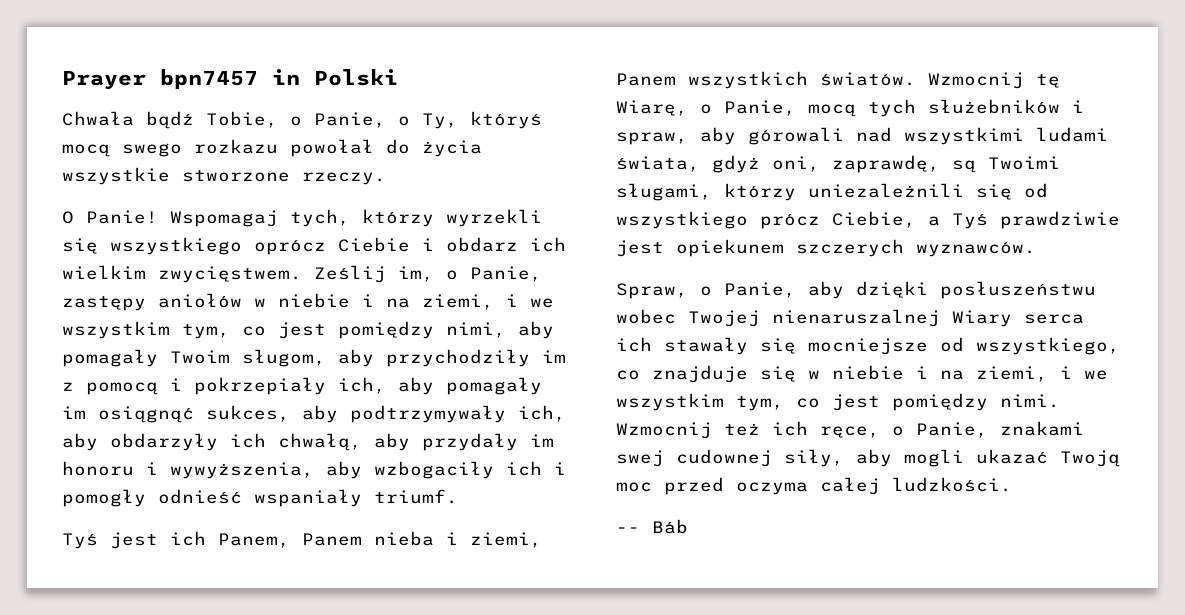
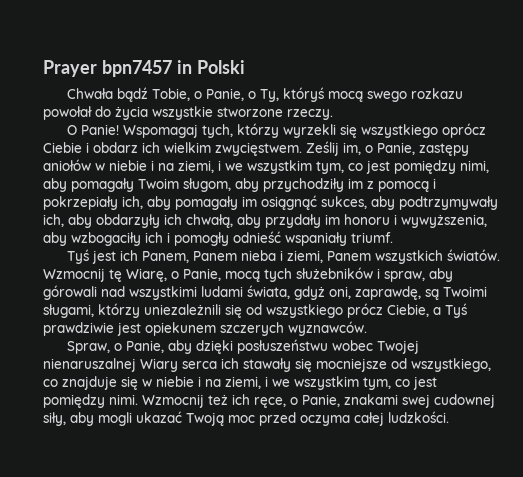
- -- Báb

